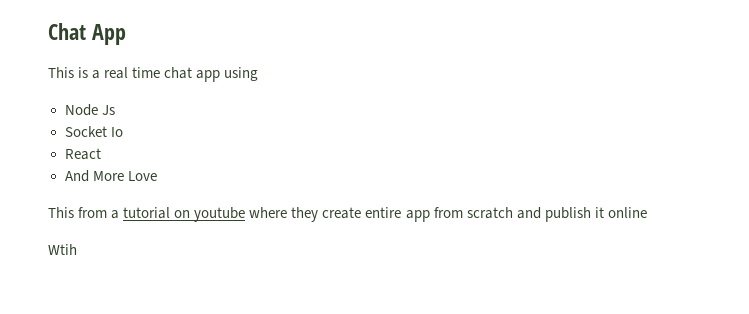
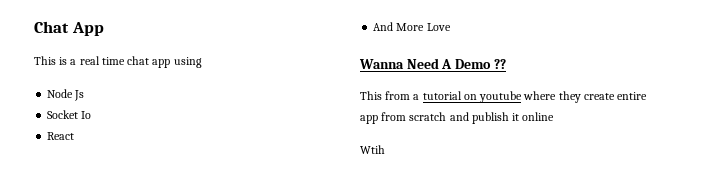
+ Wanna Need A Demo ??

